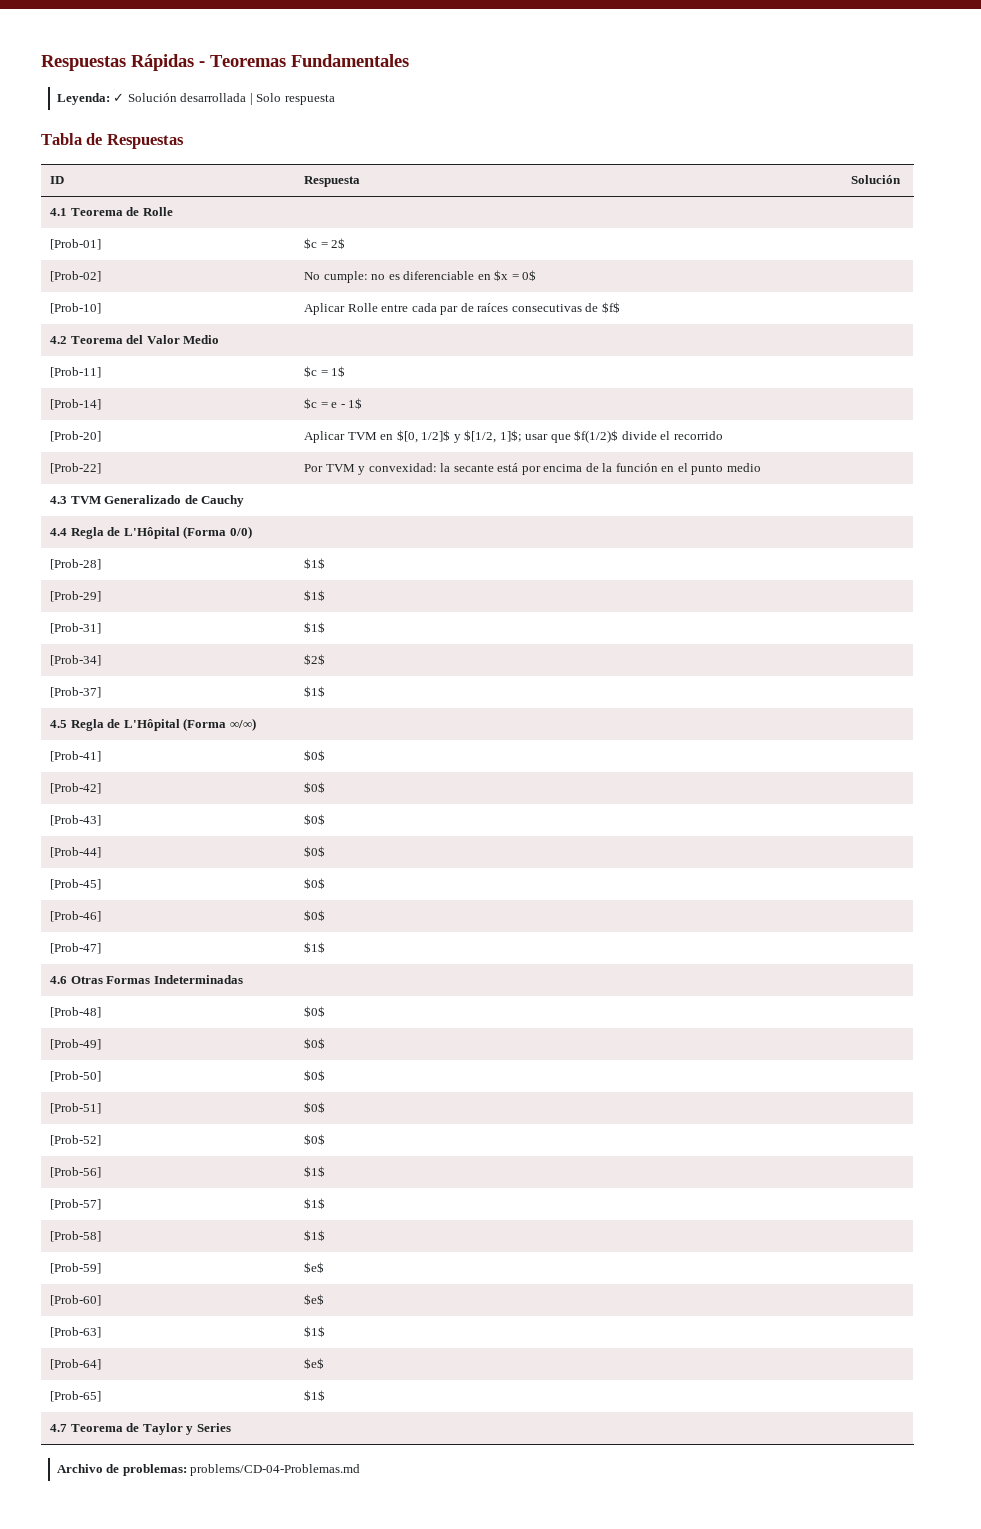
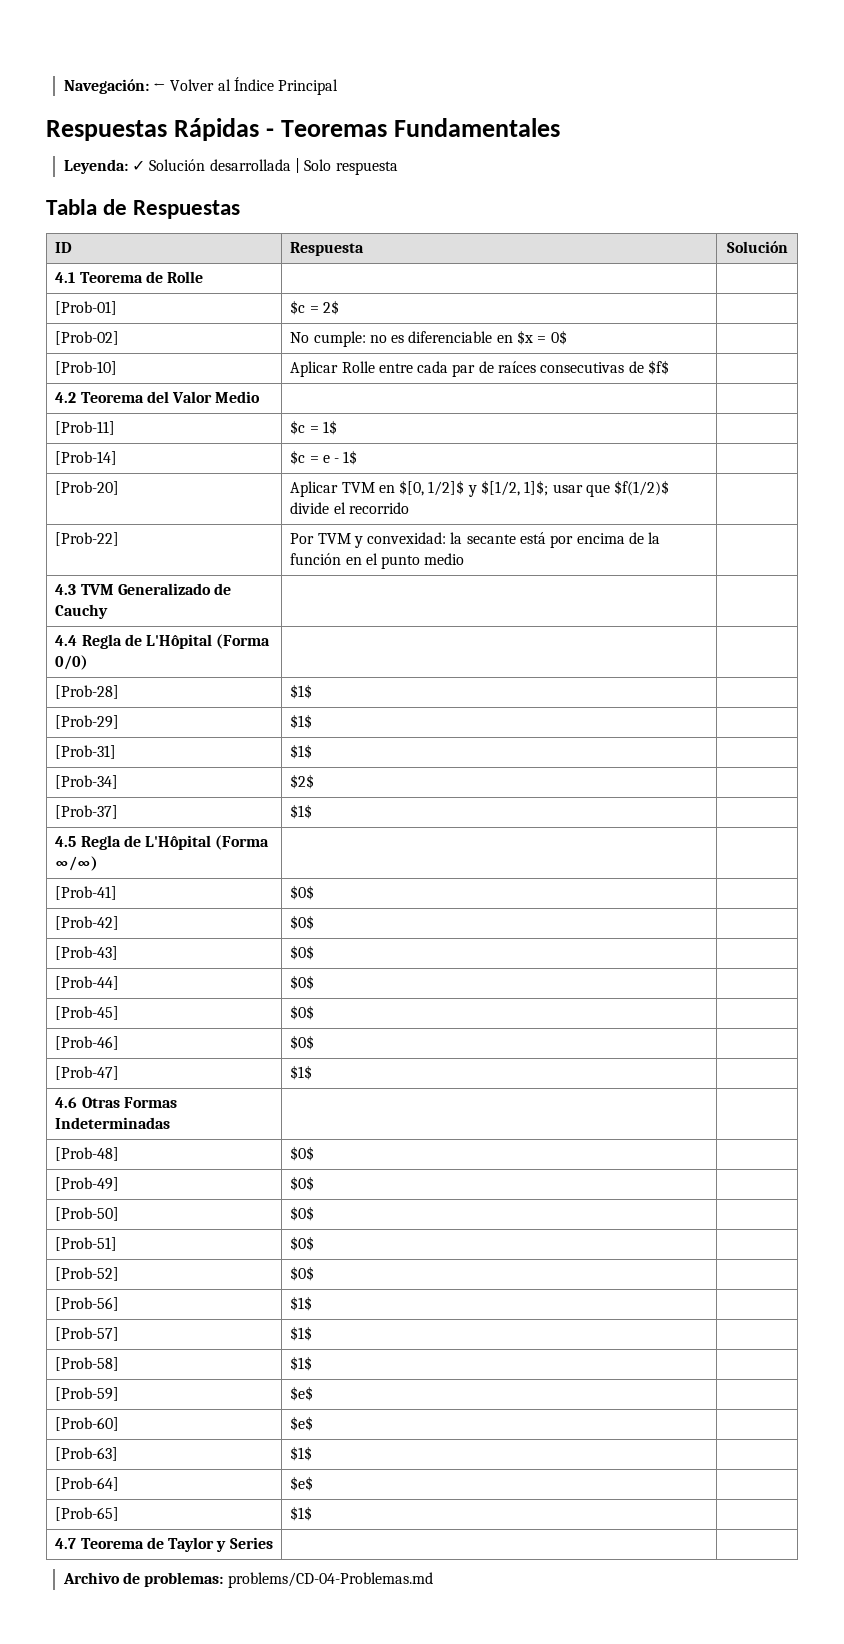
+ Navegación: ← Volver al Índice Principal

